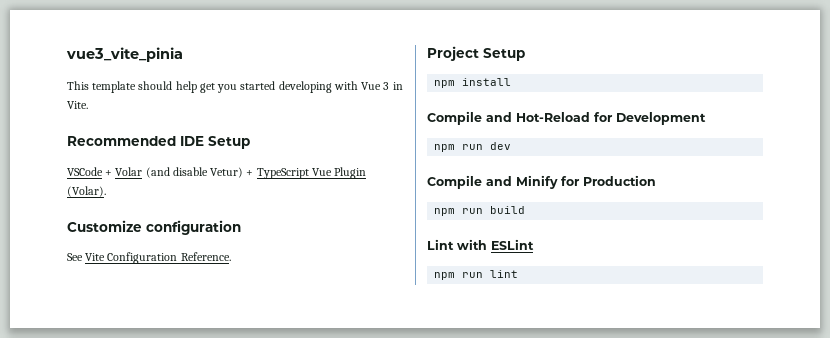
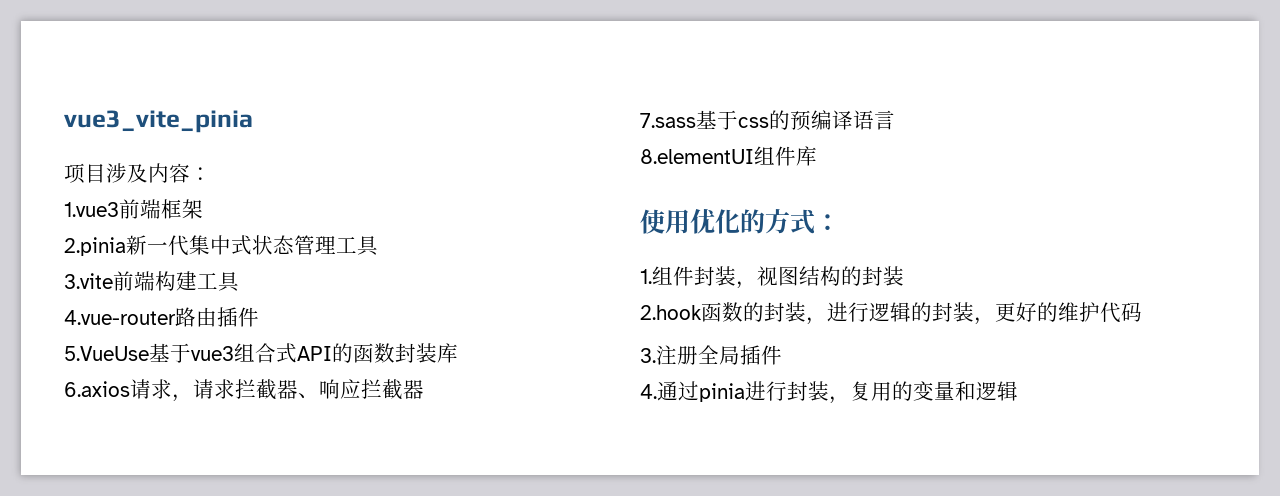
- This template should help get you started developing with Vue 3 in Vite.
- Recommended IDE Setup
- VSCode + Volar (and disable Vetur) + TypeScript Vue Plugin (Volar).
- Customize configuration
- See Vite Configuration Reference.
- Project Setup
- npm install
- Compile and Hot-Reload for Development
- npm run dev
- Compile and Minify for Production
- npm run build
- Lint with ESLint
- npm run lint
+ 项目涉及内容：
+ 1.vue3前端框架
+ 2.pinia新一代集中式状态管理工具
+ 3.vite前端构建工具
+ 4.vue-router路由插件
+ 5.VueUse基于vue3组合式API的函数封装库
+ 6.axios请求，请求拦截器、响应拦截器
+ 7.sass基于css的预编译语言
+ 8.elementUI组件库
+ 使用优化的方式：
+ 1.组件封装，视图结构的封装
+ 2.hook函数的封装，进行逻辑的封装，更好的维护代码
+ 3.注册全局插件
+ 4.通过pinia进行封装，复用的变量和逻辑

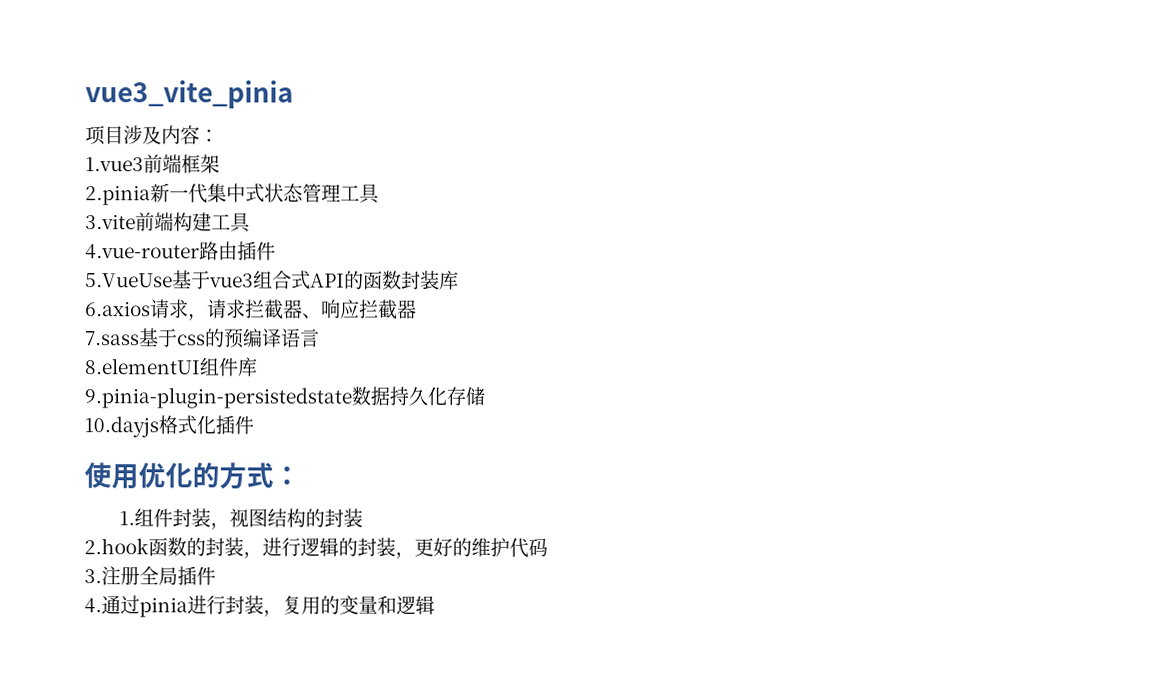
+ 9.pinia-plugin-persistedstate数据持久化存储
+ 10.dayjs格式化插件

